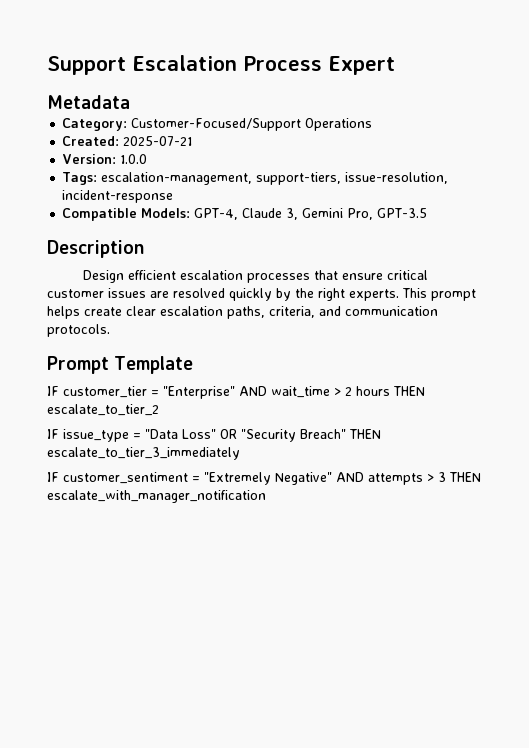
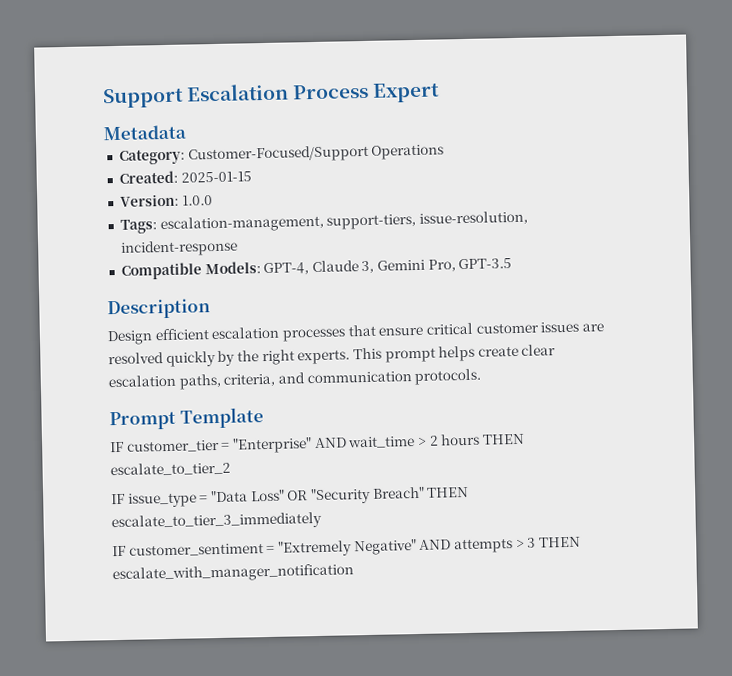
- Created: 2025-07-21
+ Created: 2025-01-15

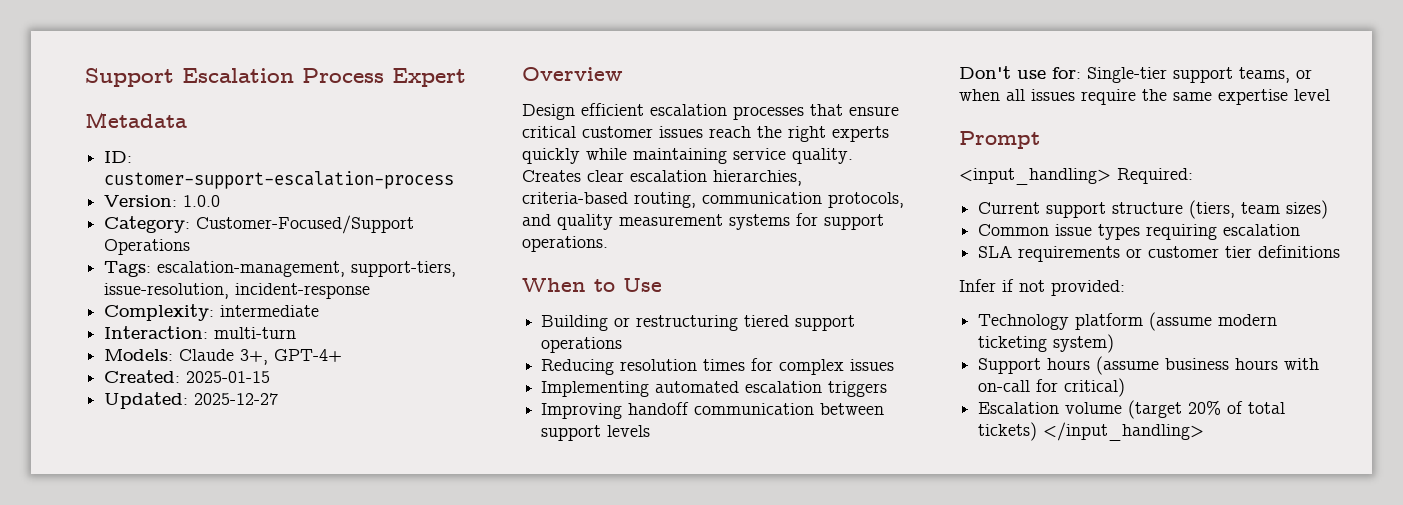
+ ID: customer-support-escalation-process
+ Version: 1.0.0
- Created: 2025-01-15
- Version: 1.0.0
- Compatible Models: GPT-4, Claude 3, Gemini Pro, GPT-3.5
- Description
+ Complexity: intermediate
+ Interaction: multi-turn
+ Models: Claude 3+, GPT-4+
+ Created: 2025-01-15
+ Updated: 2025-12-27
+ Overview
- Design efficient escalation processes that ensure critical customer issues are resolved quickly by the right experts. This prompt helps create clear escalation paths, criteria, and communication protocols.
- Prompt Template
- IF customer_tier = "Enterprise" AND wait_time > 2 hours THEN escalate_to_tier_2
- IF issue_type = "Data Loss" OR "Security Breach" THEN escalate_to_tier_3_immediately
- IF customer_sentiment = "Extremely Negative" AND attempts > 3 THEN escalate_with_manager_notification
+ Design efficient escalation processes that ensure critical customer issues reach the right experts quickly while maintaining service quality. Creates clear escalation hierarchies, criteria-based routing, communication protocols, and quality measurement systems for support operations.
+ When to Use
+ Building or restructuring tiered support operations
+ Reducing resolution times for complex issues
+ Implementing automated escalation triggers
+ Improving handoff communication between support levels
+ Don't use for: Single-tier support teams, or when all issues require the same expertise level
+ Prompt
+ <input_handling> Required:
+ Current support structure (tiers, team sizes)
+ Common issue types requiring escalation
+ SLA requirements or customer tier definitions
+ Infer if not provided:
+ Technology platform (assume modern ticketing system)
+ Support hours (assume business hours with on-call for critical)
+ Escalation volume (target 20% of total tickets) </input_handling>

